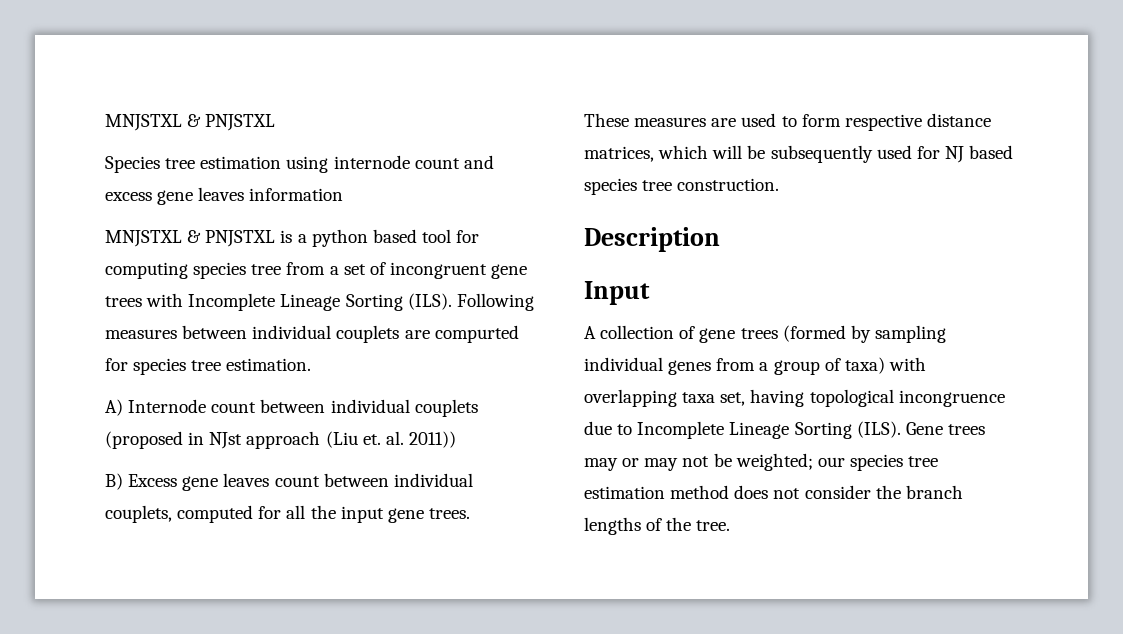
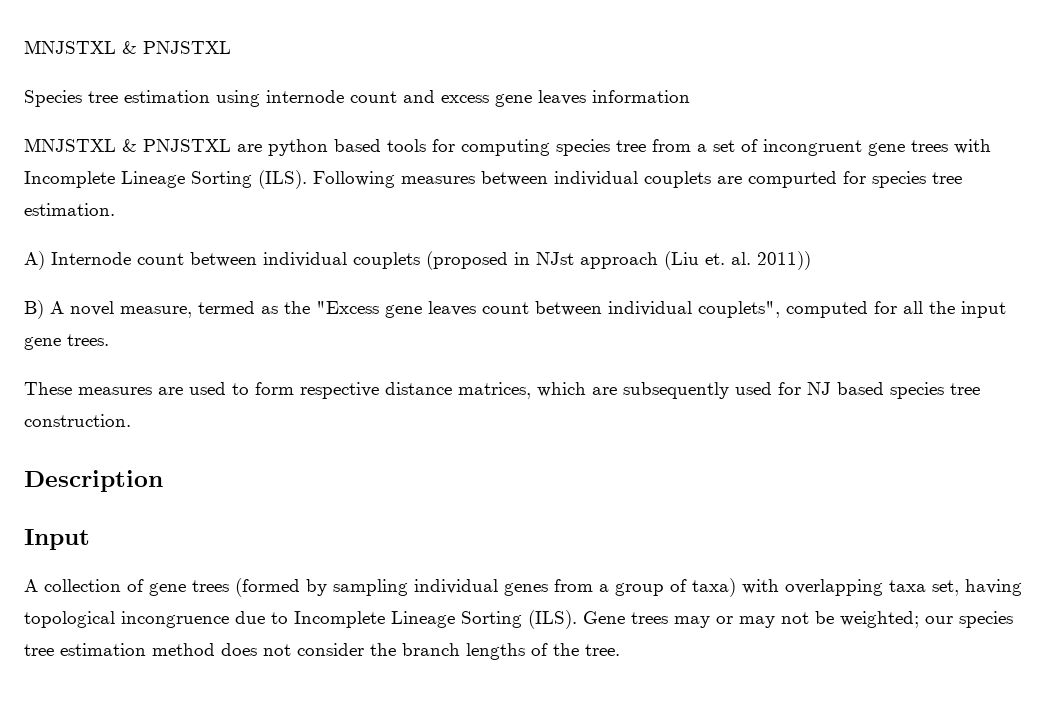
- MNJSTXL & PNJSTXL is a python based tool for computing species tree from a set of incongruent gene trees with Incomplete Lineage Sorting (ILS).
+ MNJSTXL & PNJSTXL are python based tools for computing species tree from a set of incongruent gene trees with Incomplete Lineage Sorting (ILS).
- B) Excess gene leaves count between individual couplets, computed for all the input gene trees.
+ B) A novel measure, termed as the "Excess gene leaves count between individual couplets", computed for all the input gene trees.
- These measures are used to form respective distance matrices, which will be subsequently used for NJ based species tree construction.
+ These measures are used to form respective distance matrices, which are subsequently used for NJ based species tree construction.

